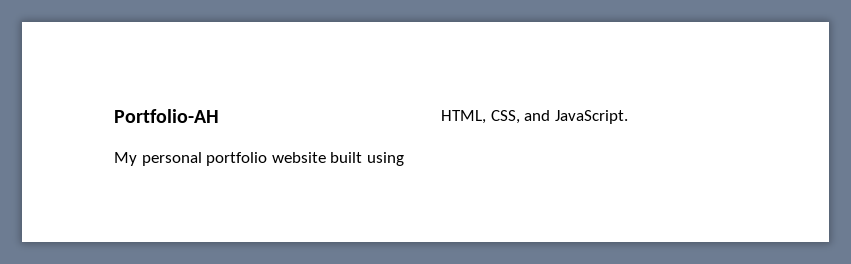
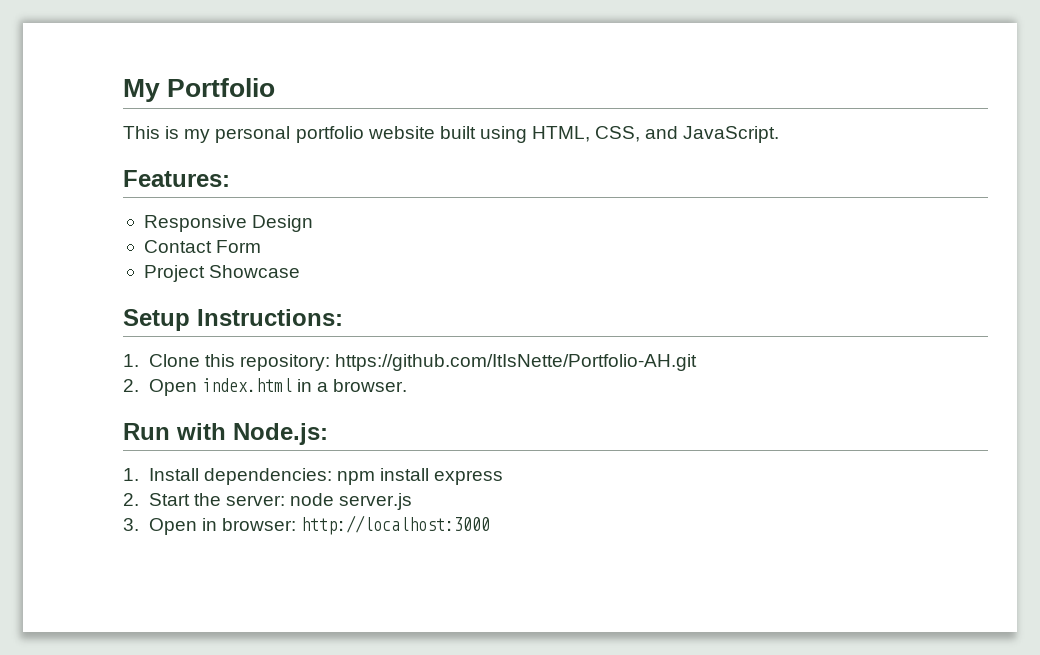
- Portfolio-AH
- My personal portfolio website built using HTML, CSS, and JavaScript.
+ My Portfolio
+ This is my personal portfolio website built using HTML, CSS, and JavaScript.
+ Features:
+ Responsive Design
+ Contact Form
+ Project Showcase
+ Setup Instructions:
+ 1. Clone this repository: https://github.com/ItIsNette/Portfolio-AH.git
+ 2. Open index.html in a browser.
+ Run with Node.js:
+ 1. Install dependencies: npm install express
+ 2. Start the server: node server.js
+ 3. Open in browser: http://localhost:3000

